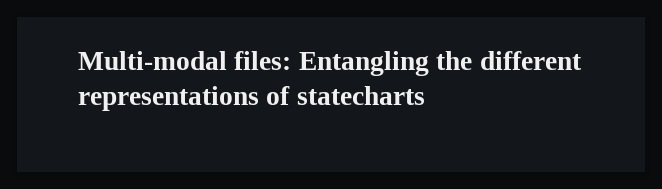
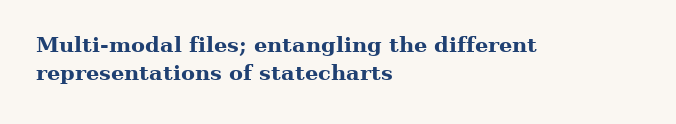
- Multi-modal files: Entangling the different representations of statecharts
+ Multi-modal files; entangling the different representations of statecharts

